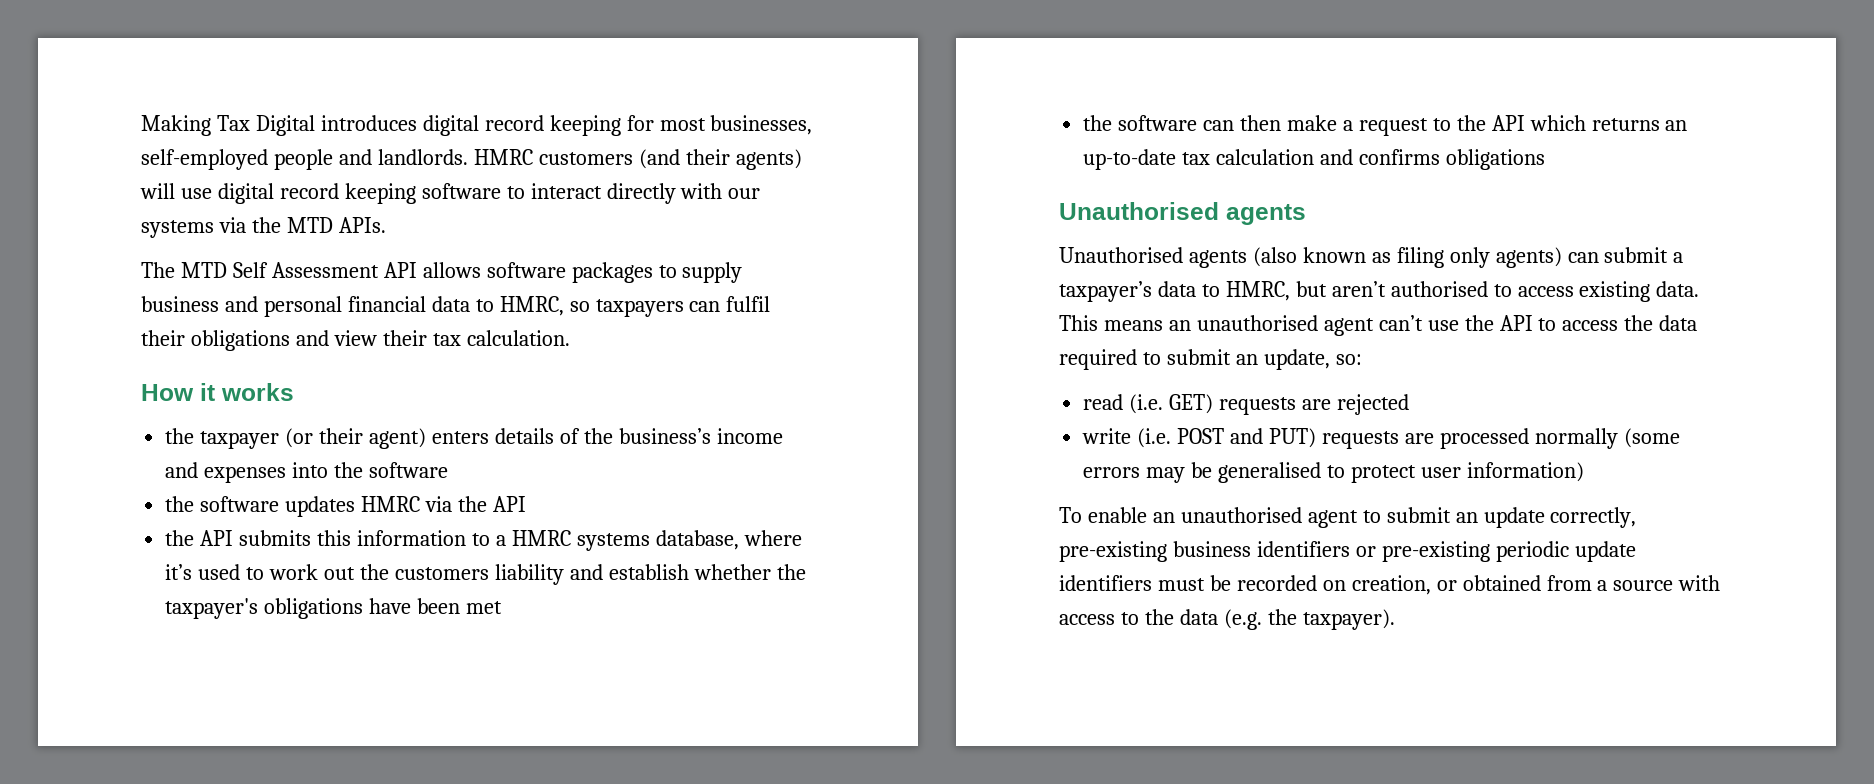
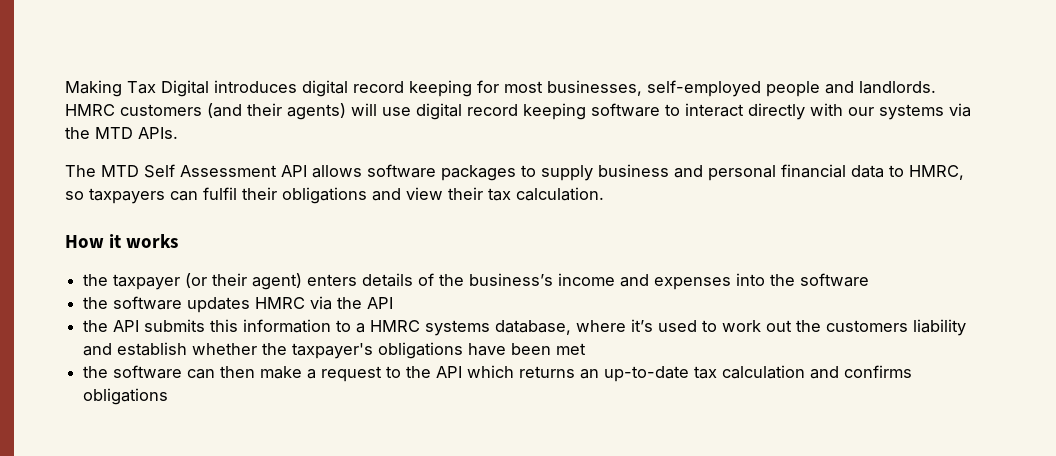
  the software can then make a request to the API which returns an up-to-date tax calculation and confirms obligations
- Unauthorised agents
- Unauthorised agents (also known as filing only agents) can submit a taxpayer’s data to HMRC, but aren’t authorised to access existing data. This means an unauthorised agent can’t use the API to access the data required to submit an update, so:
- read (i.e. GET) requests are rejected
- write (i.e. POST and PUT) requests are processed normally (some errors may be generalised to protect user information)
- To enable an unauthorised agent to submit an update correctly, pre-existing business identifiers or pre-existing periodic update identifiers must be recorded on creation, or obtained from a source with access to the data (e.g. the taxpayer).

